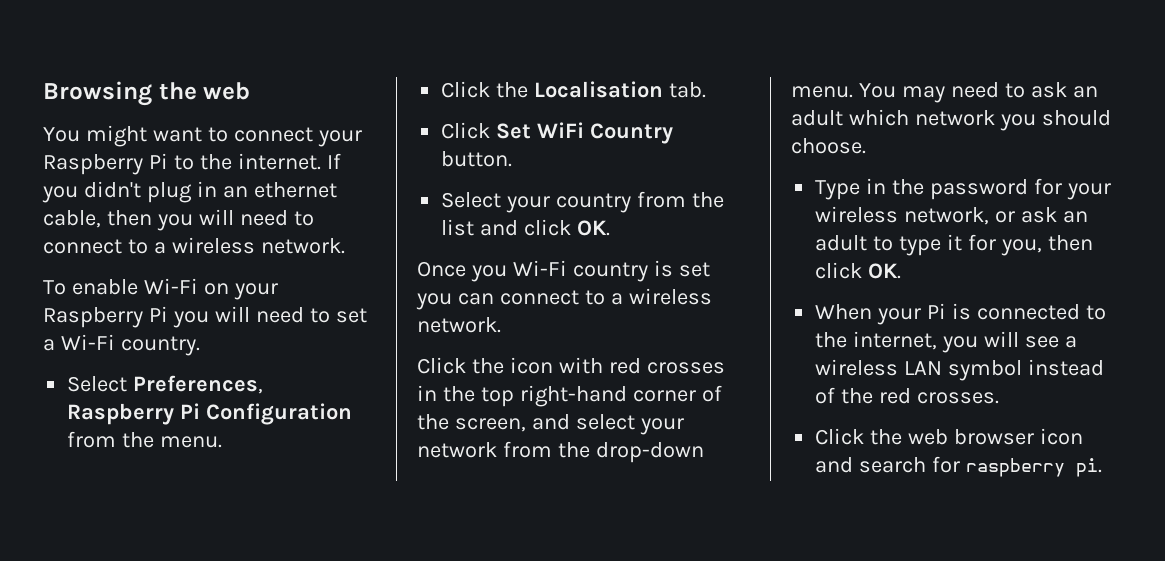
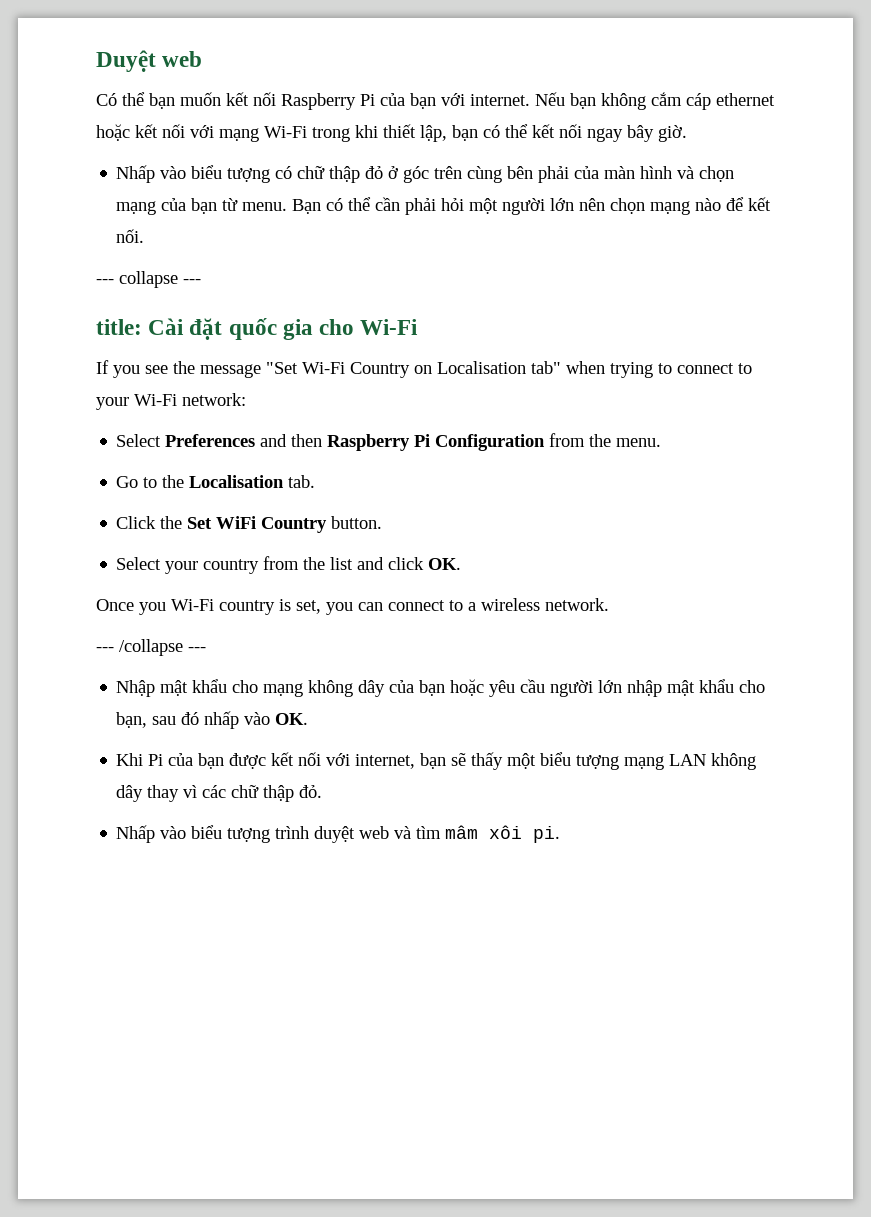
- Browsing the web
+ Duyệt web
- You might want to connect your Raspberry Pi to the internet. If you didn't plug in an ethernet cable, then you will need to connect to a wireless network.
- To enable Wi-Fi on your Raspberry Pi you will need to set a Wi-Fi country.
- Select Preferences, Raspberry Pi Configuration from the menu.
+ Có thể bạn muốn kết nối Raspberry Pi của bạn với internet. Nếu bạn không cắm cáp ethernet hoặc kết nối với mạng Wi-Fi trong khi thiết lập, bạn có thể kết nối ngay bây giờ.
+ Nhấp vào biểu tượng có chữ thập đỏ ở góc trên cùng bên phải của màn hình và chọn mạng của bạn từ menu. Bạn có thể cần phải hỏi một người lớn nên chọn mạng nào để kết nối.
+ --- collapse ---
+ title: Cài đặt quốc gia cho Wi-Fi
+ If you see the message "Set Wi-Fi Country on Localisation tab" when trying to connect to your Wi-Fi network:
+ Select Preferences and then Raspberry Pi Configuration from the menu.
- Click the Localisation tab.
+ Go to the Localisation tab.
- Click Set WiFi Country button.
+ Click the Set WiFi Country button.
- Once you Wi-Fi country is set you can connect to a wireless network.
+ Once you Wi-Fi country is set, you can connect to a wireless network.
- Click the icon with red crosses in the top right-hand corner of the screen, and select your network from the drop-down menu. You may need to ask an adult which network you should choose.
- Type in the password for your wireless network, or ask an adult to type it for you, then click OK.
- When your Pi is connected to the internet, you will see a wireless LAN symbol instead of the red crosses.
- Click the web browser icon and search for raspberry pi.
+ --- /collapse ---
+ Nhập mật khẩu cho mạng không dây của bạn hoặc yêu cầu người lớn nhập mật khẩu cho bạn, sau đó nhấp vào OK.
+ Khi Pi của bạn được kết nối với internet, bạn sẽ thấy một biểu tượng mạng LAN không dây thay vì các chữ thập đỏ.
+ Nhấp vào biểu tượng trình duyệt web và tìm mâm xôi pi.

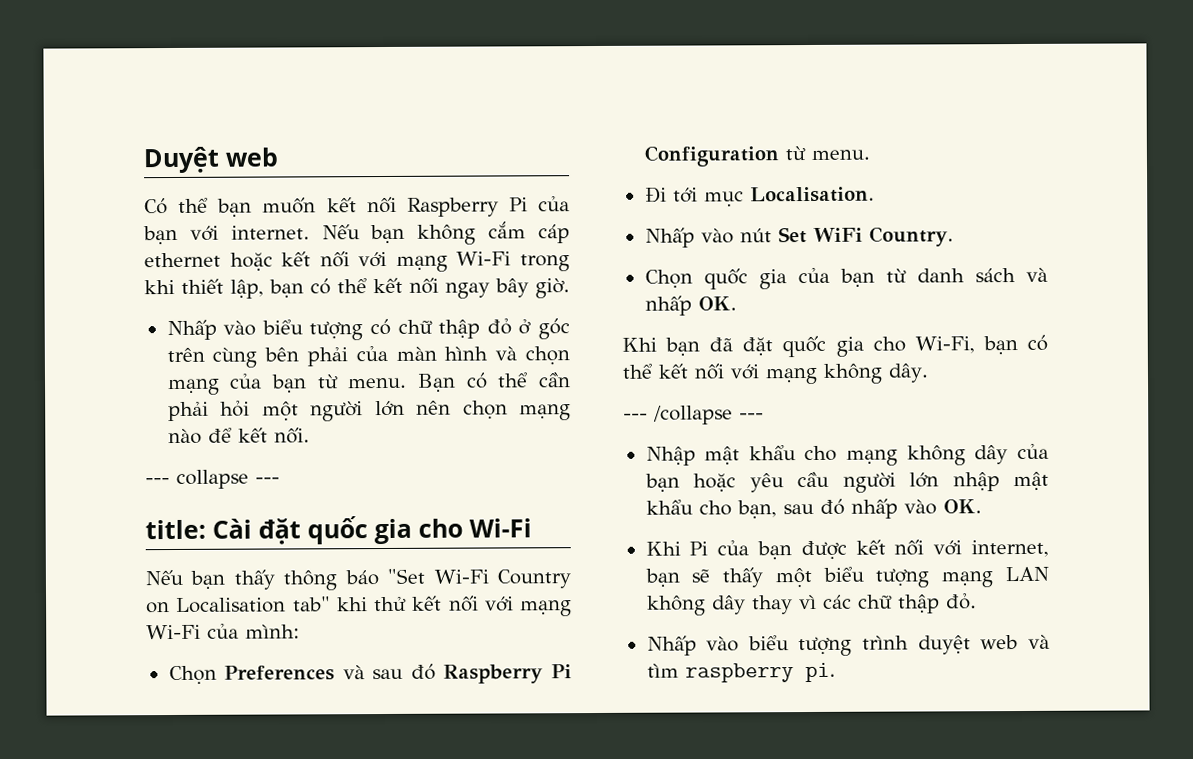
- If you see the message "Set Wi-Fi Country on Localisation tab" when trying to connect to your Wi-Fi network:
- Select Preferences and then Raspberry Pi Configuration from the menu.
+ Nếu bạn thấy thông báo "Set Wi-Fi Country on Localisation tab" khi thử kết nối với mạng Wi-Fi của mình:
+ Chọn Preferences và sau đó Raspberry Pi Configuration từ menu.
- Go to the Localisation tab.
- Click the Set WiFi Country button.
- Select your country from the list and click OK.
- Once you Wi-Fi country is set, you can connect to a wireless network.
+ Đi tới mục Localisation.
+ Nhấp vào nút Set WiFi Country.
+ Chọn quốc gia của bạn từ danh sách và nhấp OK.
+ Khi bạn đã đặt quốc gia cho Wi-Fi, bạn có thể kết nối với mạng không dây.
- Nhấp vào biểu tượng trình duyệt web và tìm mâm xôi pi.
+ Nhấp vào biểu tượng trình duyệt web và tìm raspberry pi.

